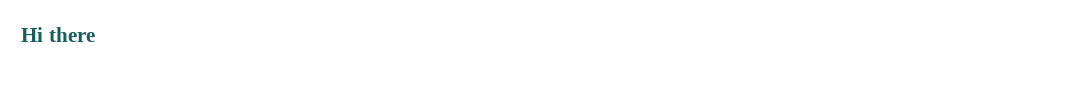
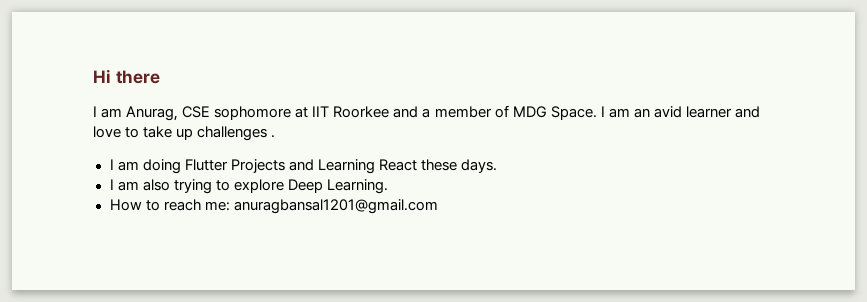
+ I am Anurag, CSE sophomore at IIT Roorkee and a member of MDG Space. I am an avid learner and love to take up challenges .
+ I am doing Flutter Projects and Learning React these days.
+ I am also trying to explore Deep Learning.
+ How to reach me: anuragbansal1201@gmail.com

